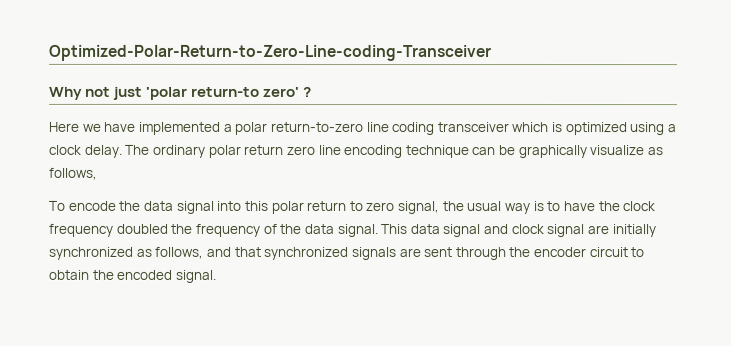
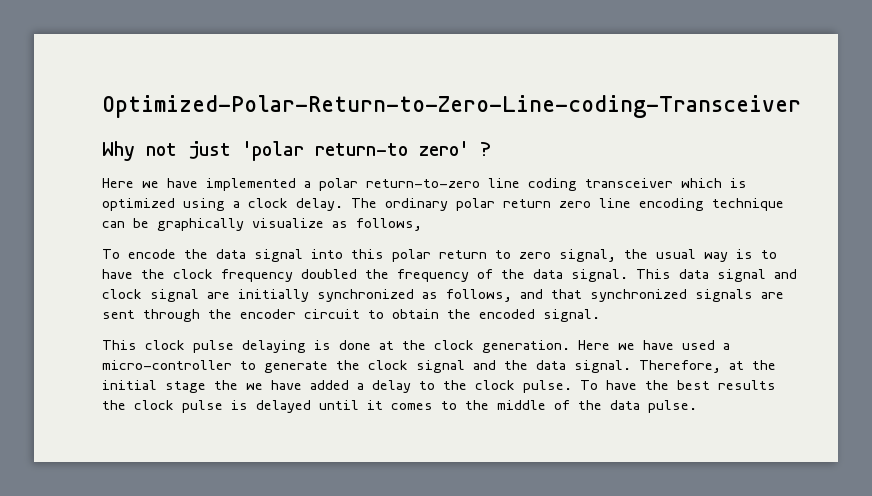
+ This clock pulse delaying is done at the clock generation. Here we have used a micro-controller to generate the clock signal and the data signal. Therefore, at the initial stage the we have added a delay to the clock pulse. To have the best results the clock pulse is delayed until it comes to the middle of the data pulse.

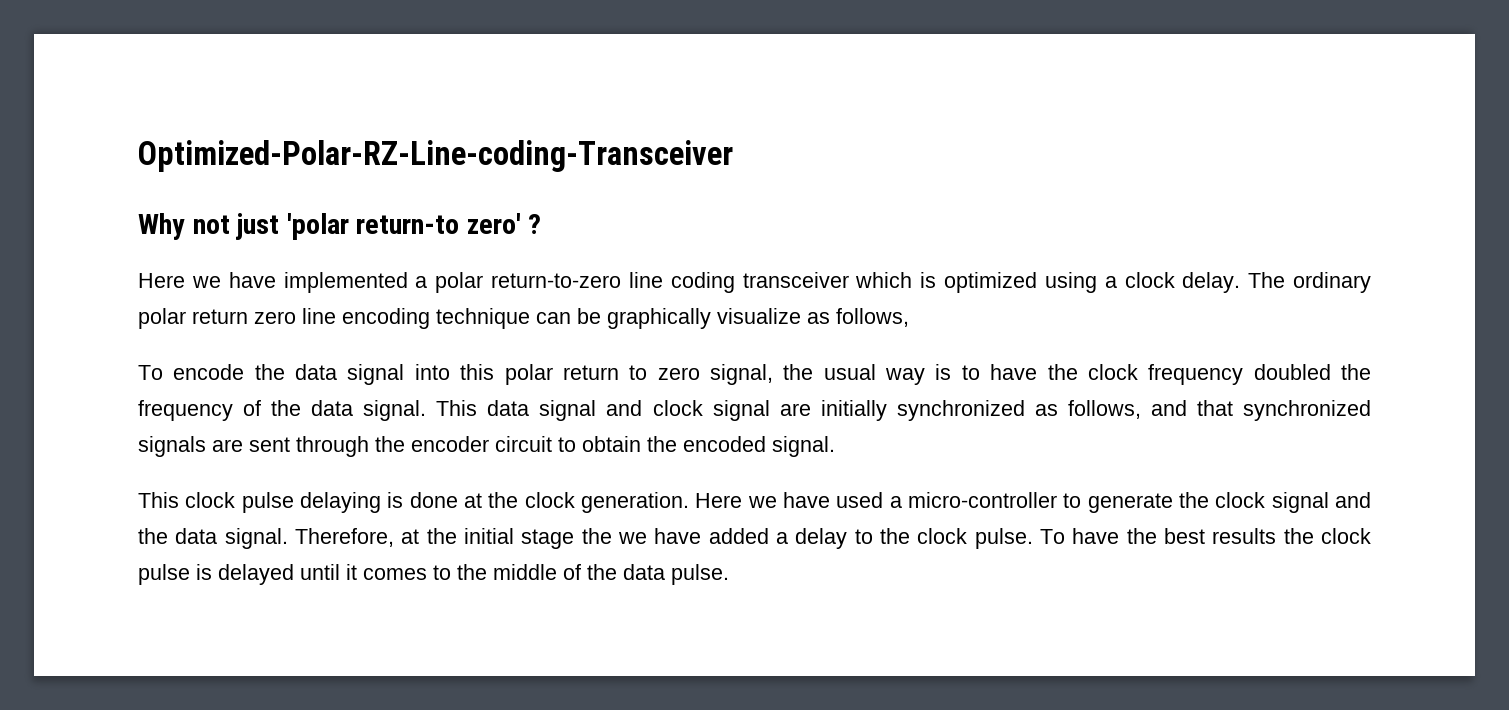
- Optimized-Polar-Return-to-Zero-Line-coding-Transceiver
+ Optimized-Polar-RZ-Line-coding-Transceiver

